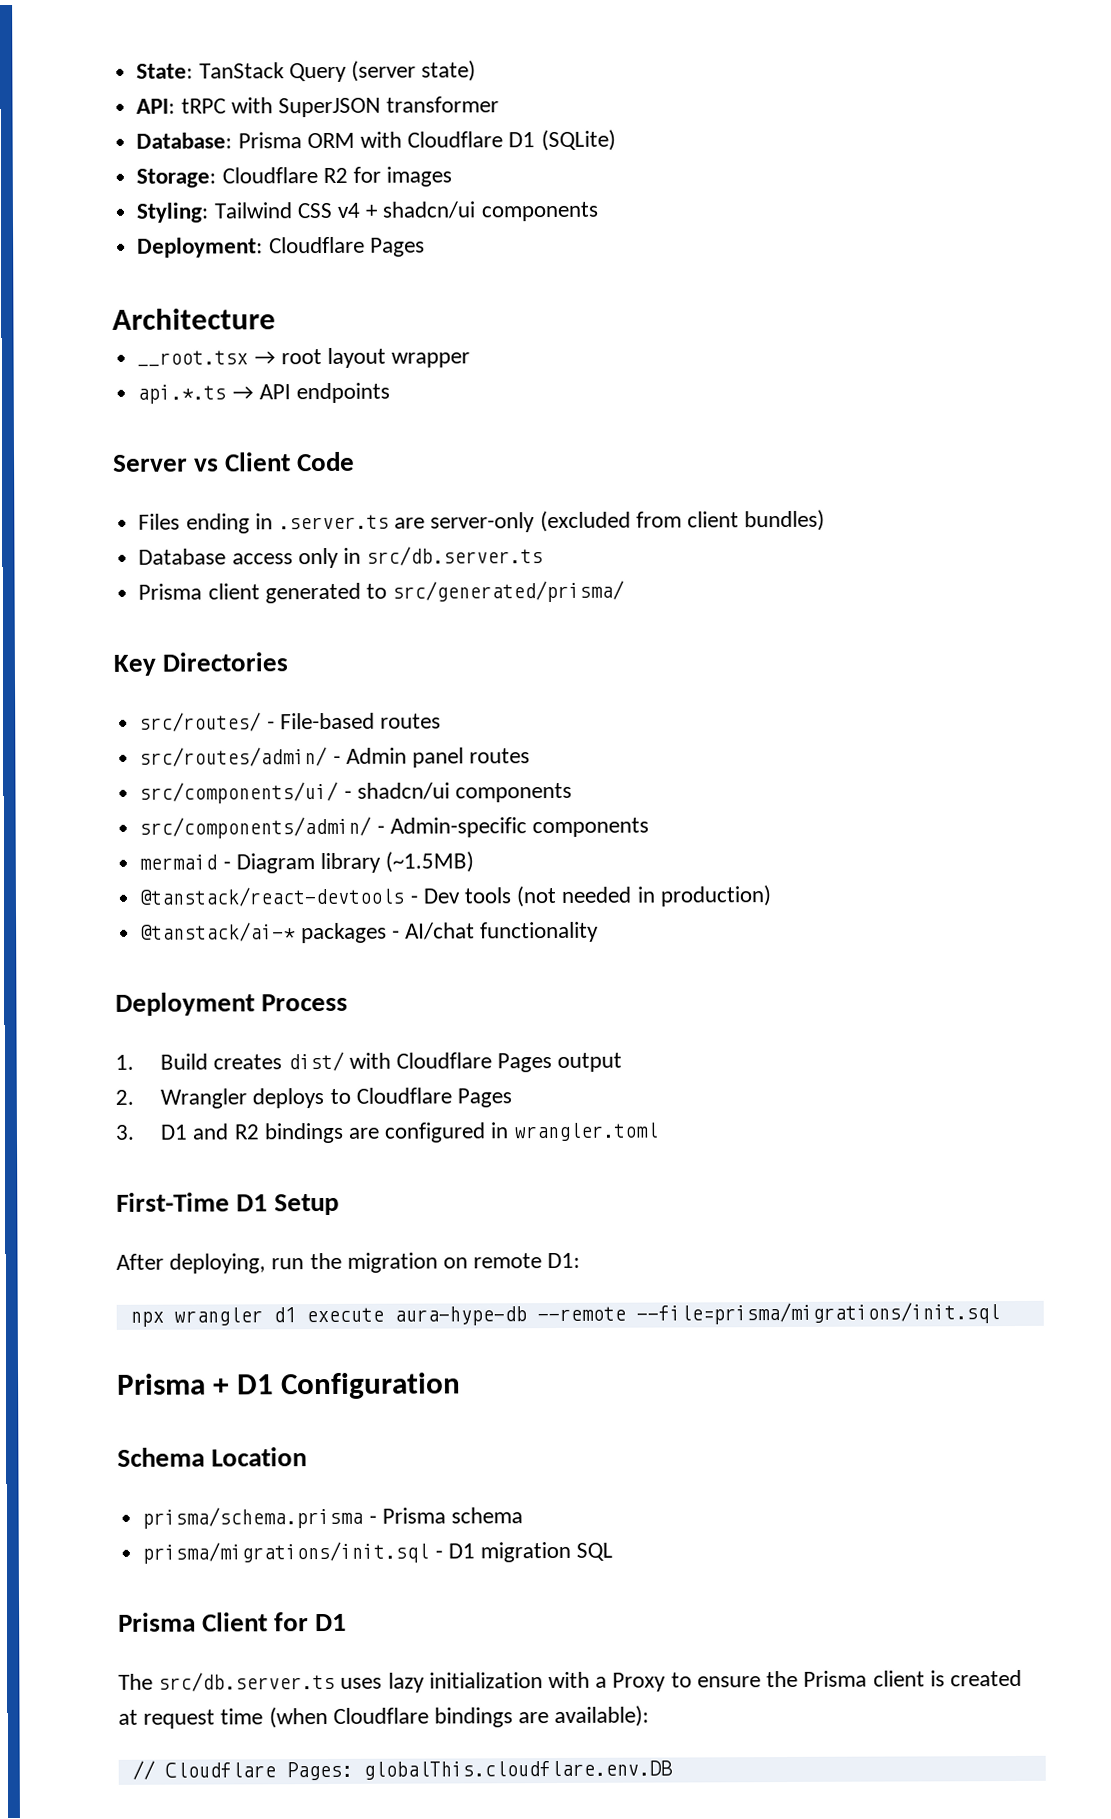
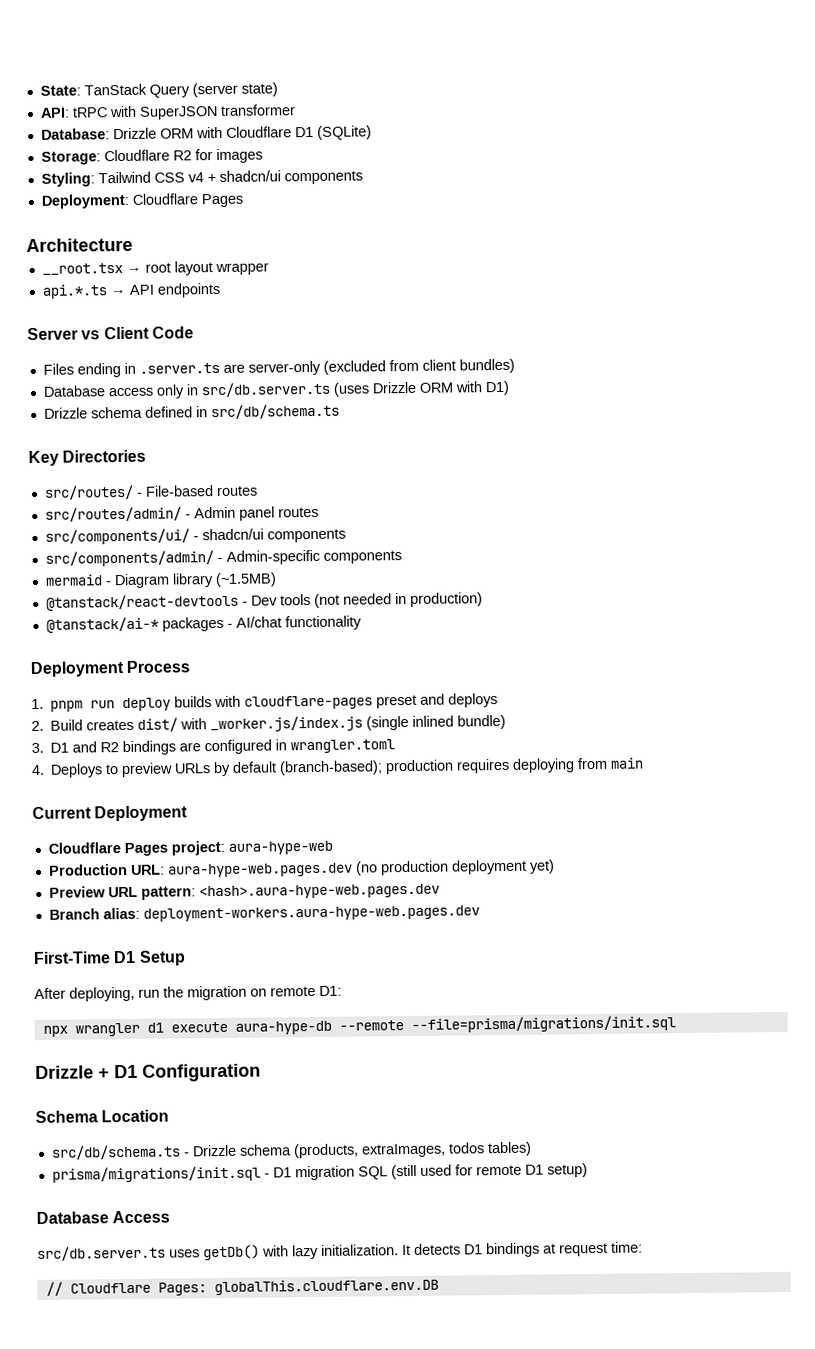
- Database: Prisma ORM with Cloudflare D1 (SQLite)
+ Database: Drizzle ORM with Cloudflare D1 (SQLite)
- Database access only in src/db.server.ts
- Prisma client generated to src/generated/prisma/
+ Database access only in src/db.server.ts (uses Drizzle ORM with D1)
+ Drizzle schema defined in src/db/schema.ts
- 1. Build creates dist/ with Cloudflare Pages output
- 2. Wrangler deploys to Cloudflare Pages
+ 1. pnpm run deploy builds with cloudflare-pages preset and deploys
+ 2. Build creates dist/ with _worker.js/index.js (single inlined bundle)
+ 4. Deploys to preview URLs by default (branch-based); production requires deploying from main
+ Current Deployment
+ Cloudflare Pages project: aura-hype-web
+ Production URL: aura-hype-web.pages.dev (no production deployment yet)
+ Preview URL pattern: <hash>.aura-hype-web.pages.dev
+ Branch alias: deployment-workers.aura-hype-web.pages.dev
- Prisma + D1 Configuration
+ Drizzle + D1 Configuration
- prisma/schema.prisma - Prisma schema
+ src/db/schema.ts - Drizzle schema (products, extraImages, todos tables)
- prisma/migrations/init.sql - D1 migration SQL
- Prisma Client for D1
- The src/db.server.ts uses lazy initialization with a Proxy to ensure the Prisma client is created at request time (when Cloudflare bindings are available):
+ prisma/migrations/init.sql - D1 migration SQL (still used for remote D1 setup)
+ Database Access
+ src/db.server.ts uses getDb() with lazy initialization. It detects D1 bindings at request time:

